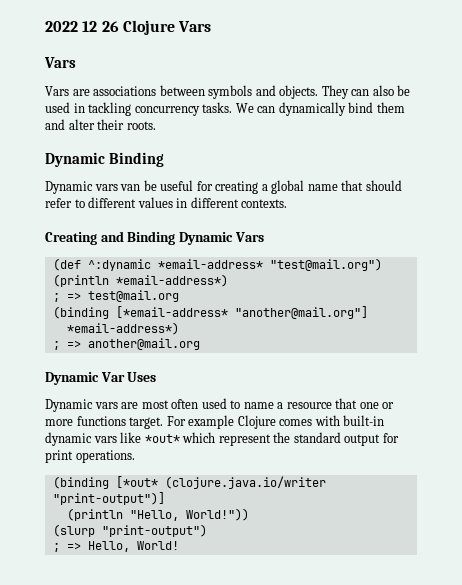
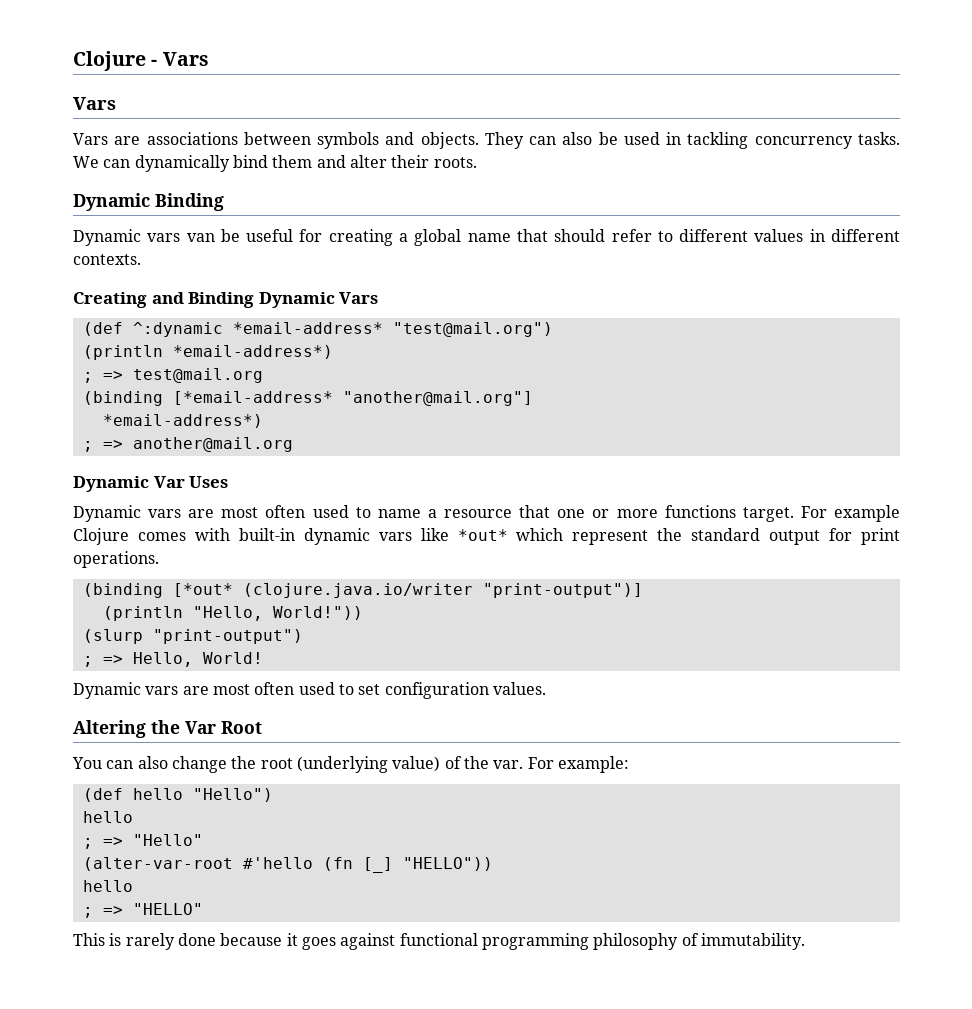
- 2022 12 26 Clojure Vars
+ Clojure - Vars
+ Dynamic vars are most often used to set configuration values.
+ Altering the Var Root
+ You can also change the root (underlying value) of the var. For example:
+ (def hello "Hello")
+ hello
+ ; => "Hello"
+ (alter-var-root #'hello (fn [_] "HELLO"))
+ hello
+ ; => "HELLO"
+ This is rarely done because it goes against functional programming philosophy of immutability.

